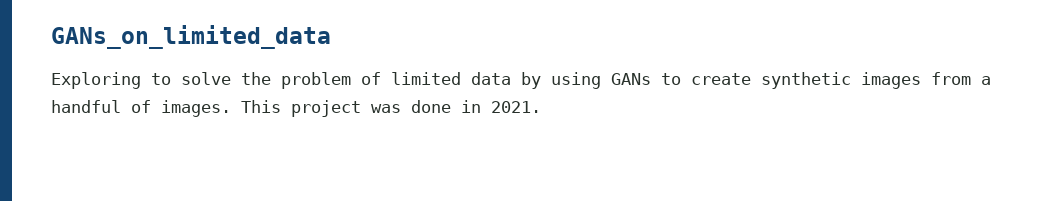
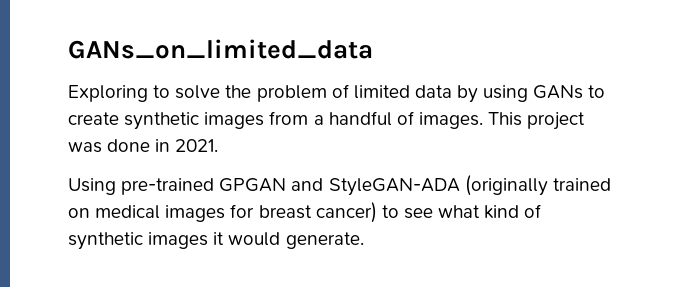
+ Using pre-trained GPGAN and StyleGAN-ADA (originally trained on medical images for breast cancer) to see what kind of synthetic images it would generate.

